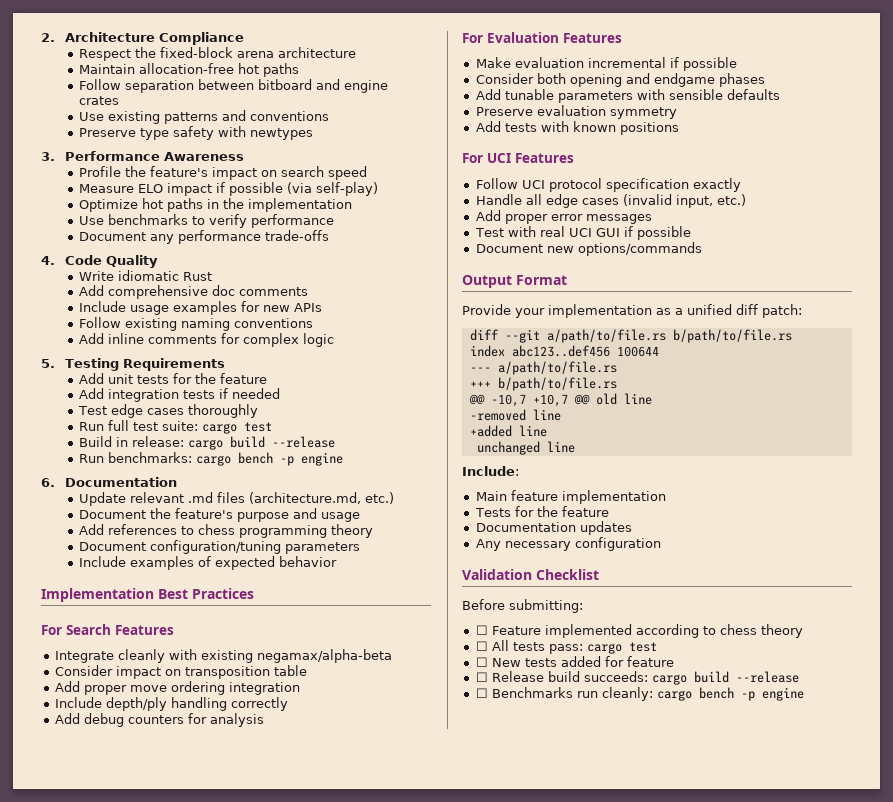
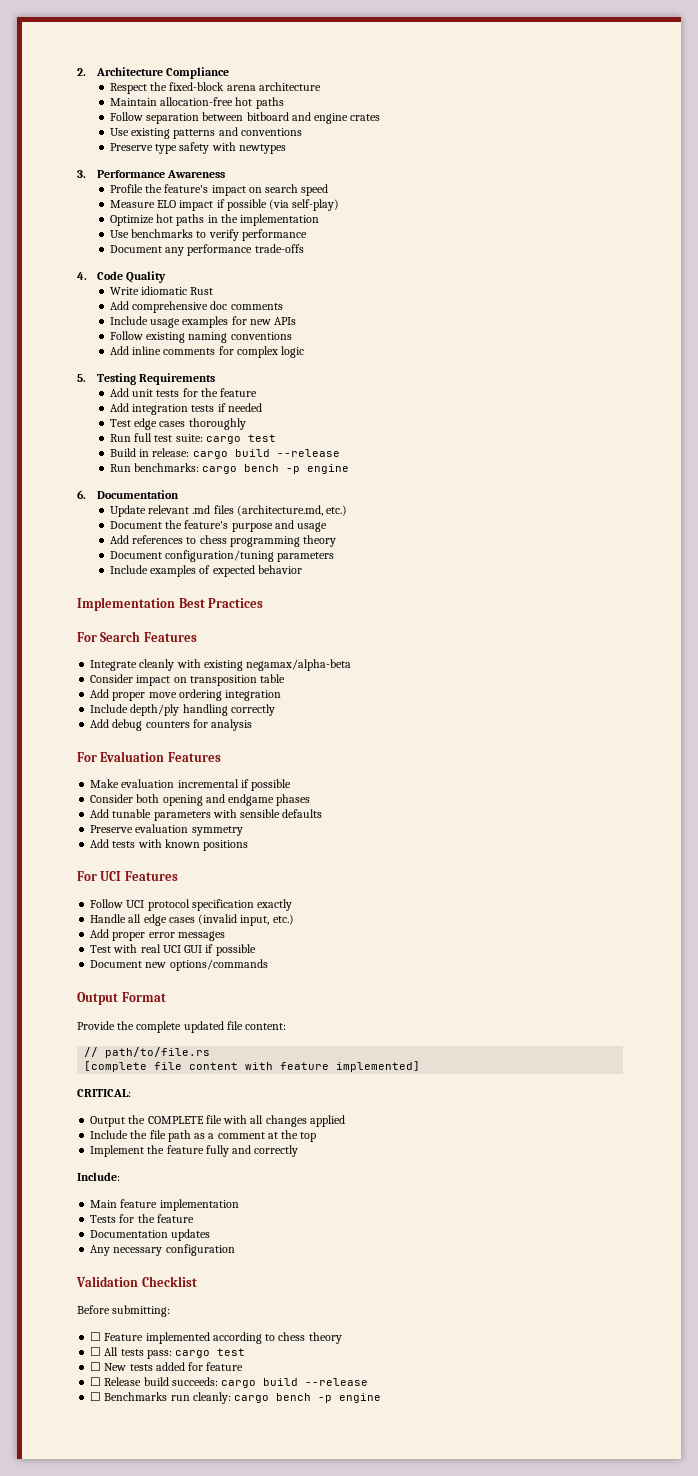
- Provide your implementation as a unified diff patch:
- diff --git a/path/to/file.rs b/path/to/file.rs
- index abc123..def456 100644
- --- a/path/to/file.rs
- +++ b/path/to/file.rs
- @@ -10,7 +10,7 @@ old line
- -removed line
- +added line
- unchanged line
+ Provide the complete updated file content:
+ // path/to/file.rs
+ [complete file content with feature implemented]
+ CRITICAL:
+ Output the COMPLETE file with all changes applied
+ Include the file path as a comment at the top
+ Implement the feature fully and correctly

